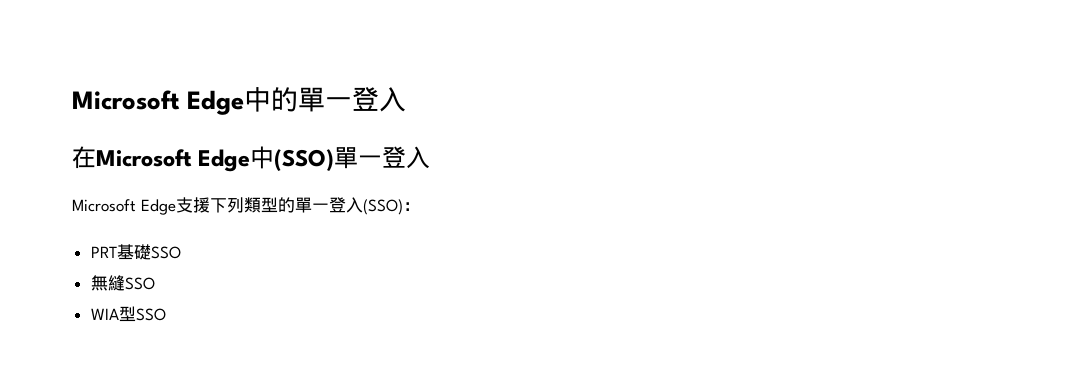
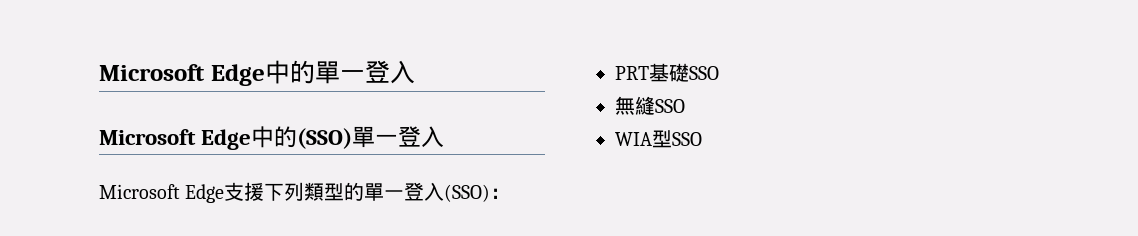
- 在Microsoft Edge中(SSO)單一登入
+ Microsoft Edge中的(SSO)單一登入

